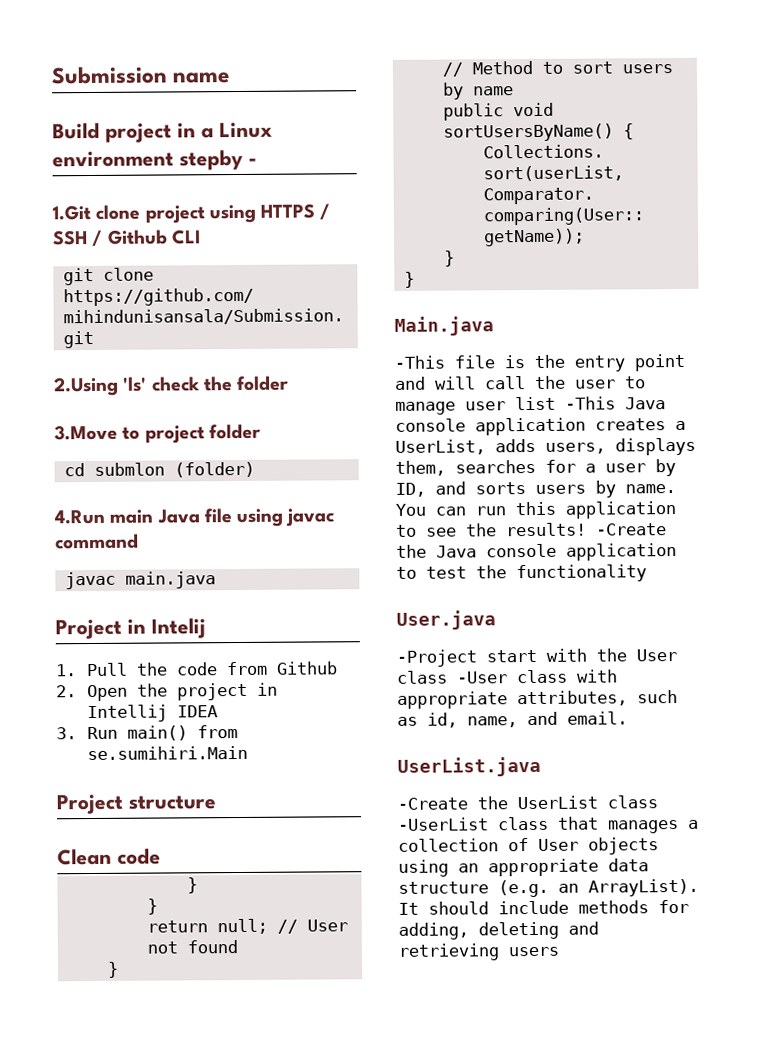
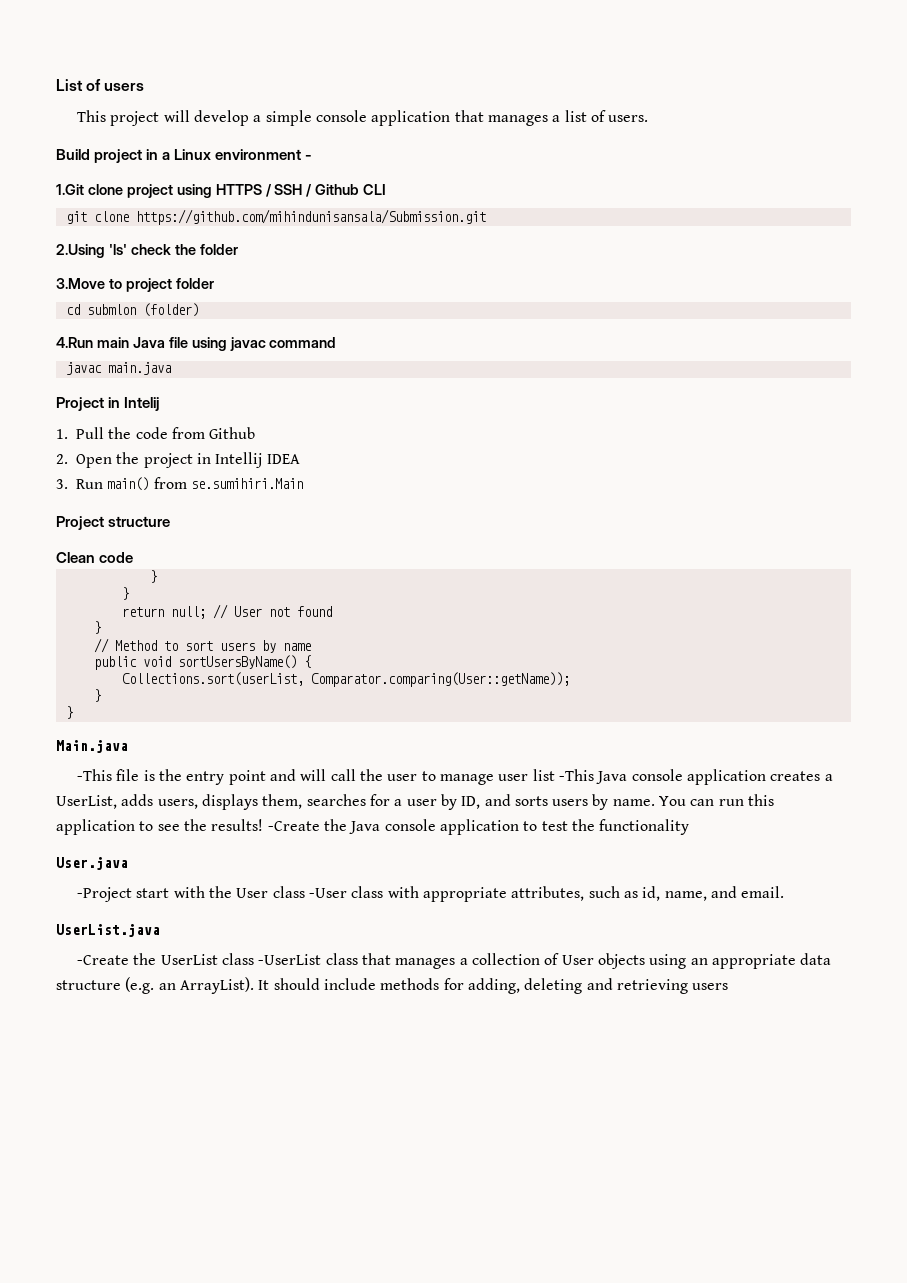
- Submission name
+ List of users
+ This project will develop a simple console application that manages a list of users.
- Build project in a Linux environment stepby -
+ Build project in a Linux environment -

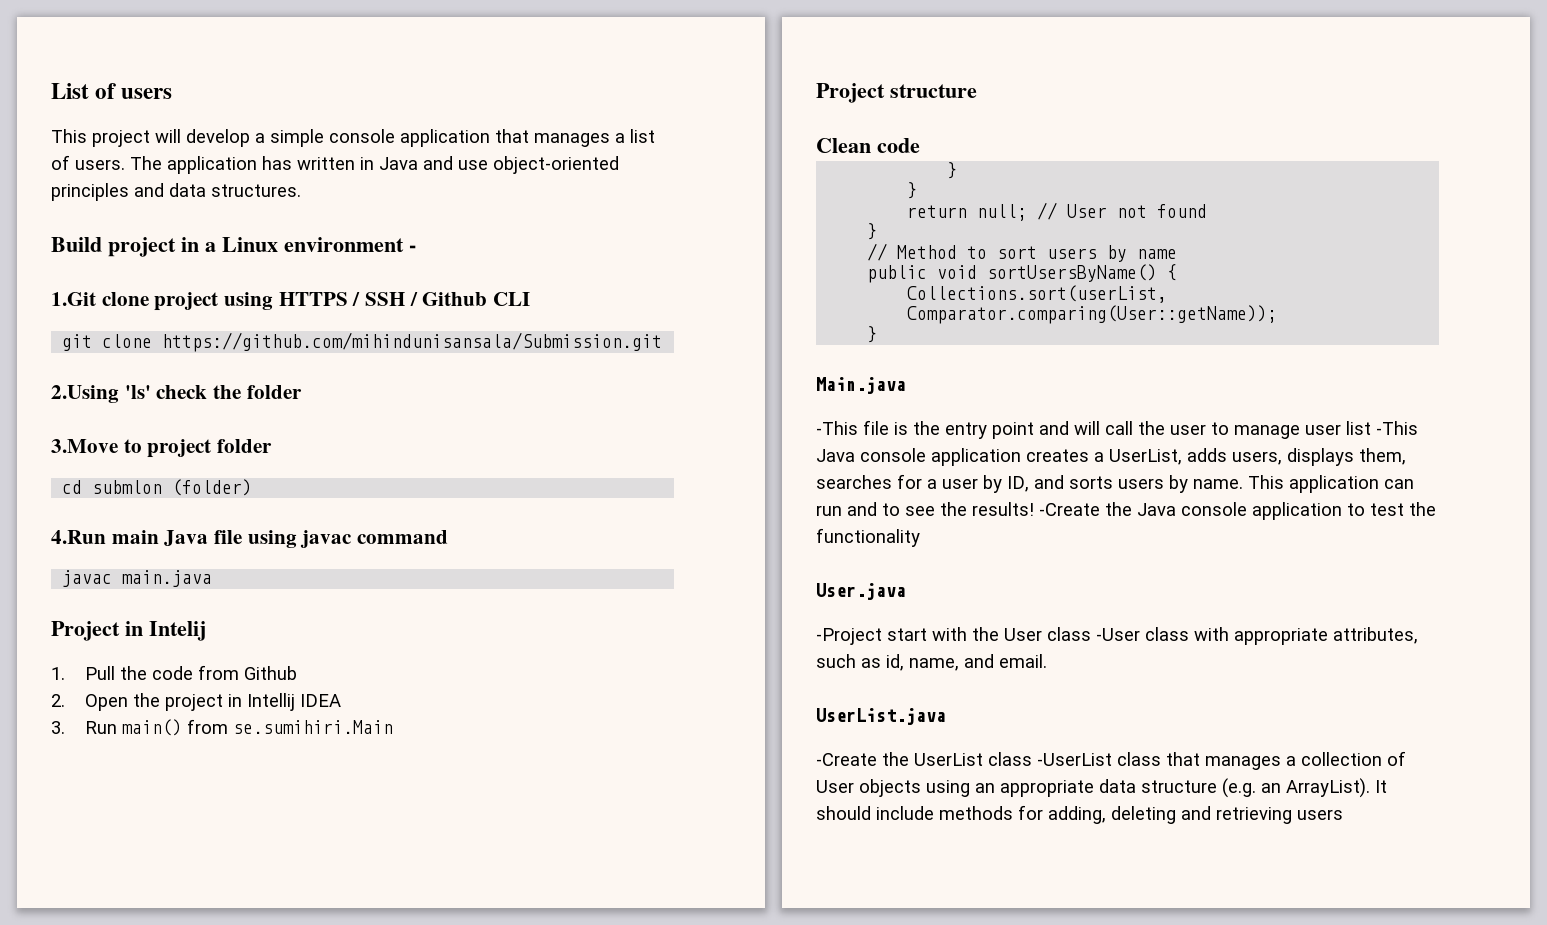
+ The application has written in Java and use object-oriented principles and data structures.
  Collections.sort(userList, Comparator.comparing(User::getName));
- }
- You can run this application to see the results!
+ This application can run and to see the results!

